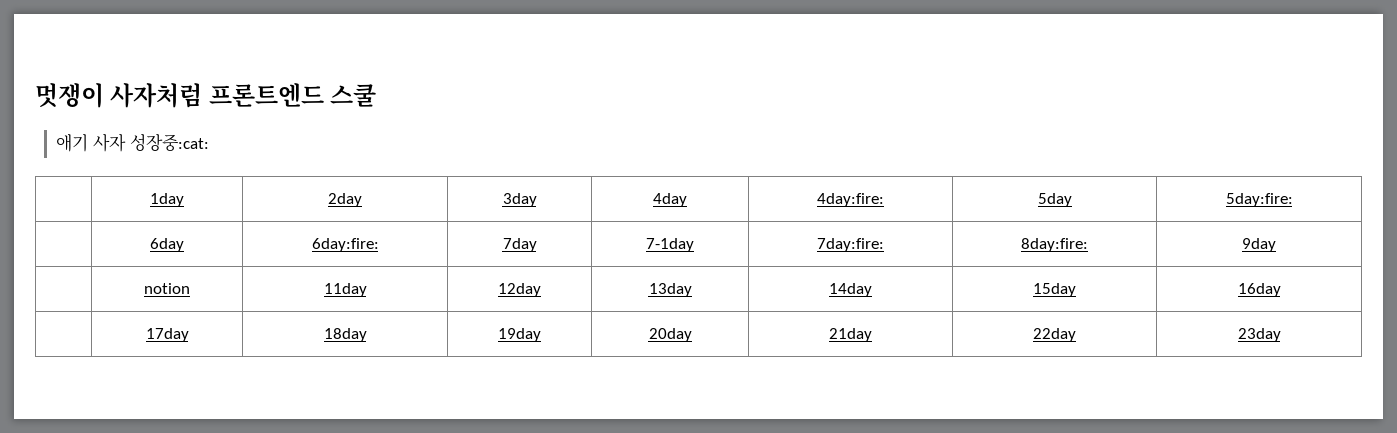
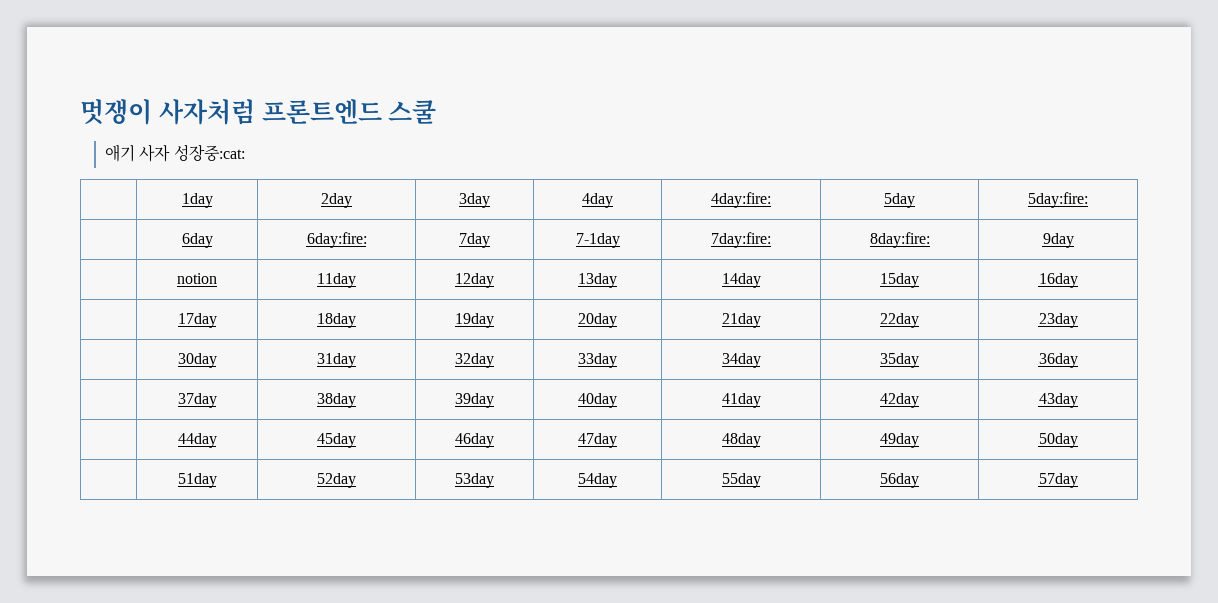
+ | 30day | 31day | 32day | 33day | 34day | 35day | 36day
+ | 37day | 38day | 39day | 40day | 41day | 42day | 43day
+ | 44day | 45day | 46day | 47day | 48day | 49day | 50day
+ | 51day | 52day | 53day | 54day | 55day | 56day | 57day

